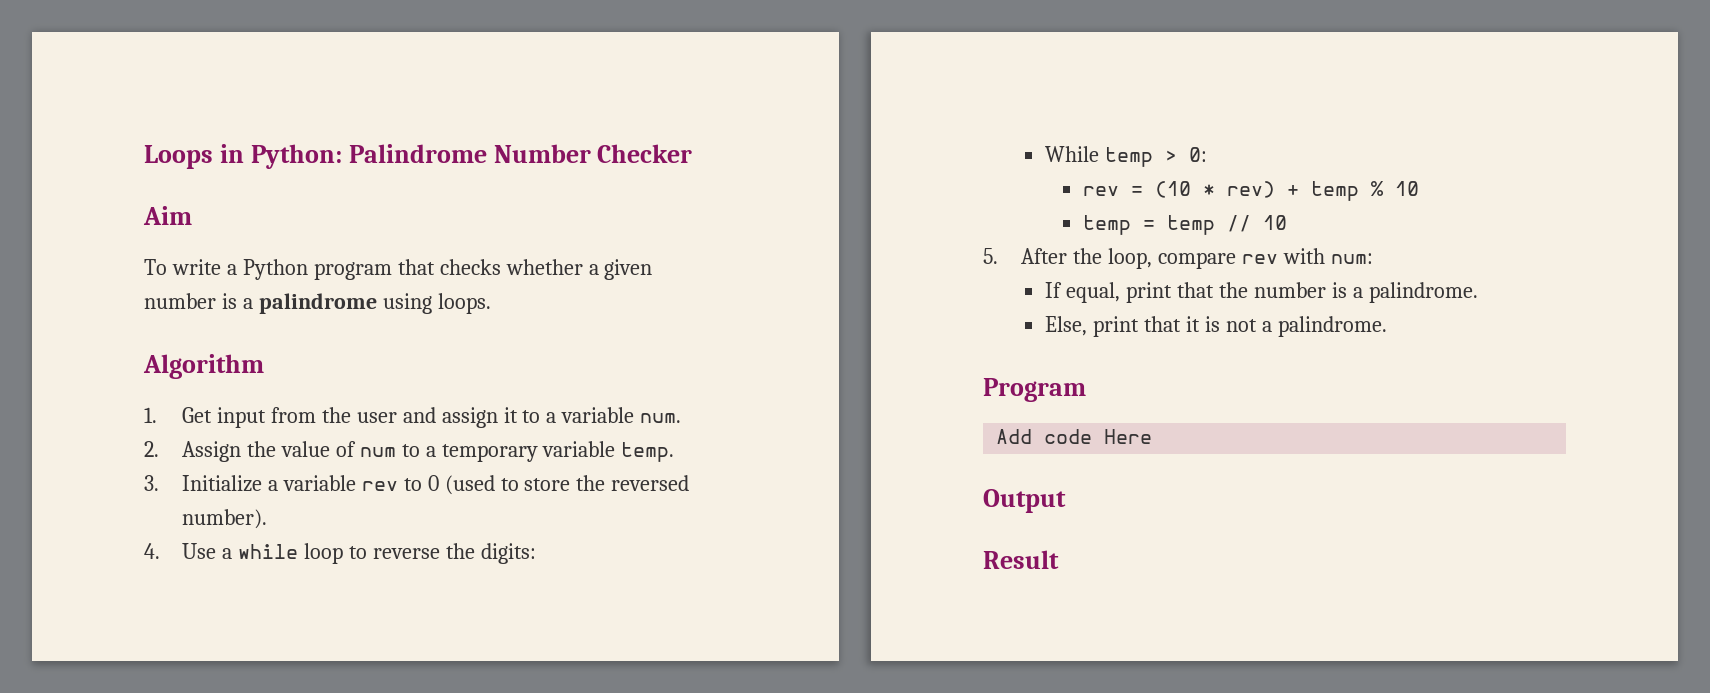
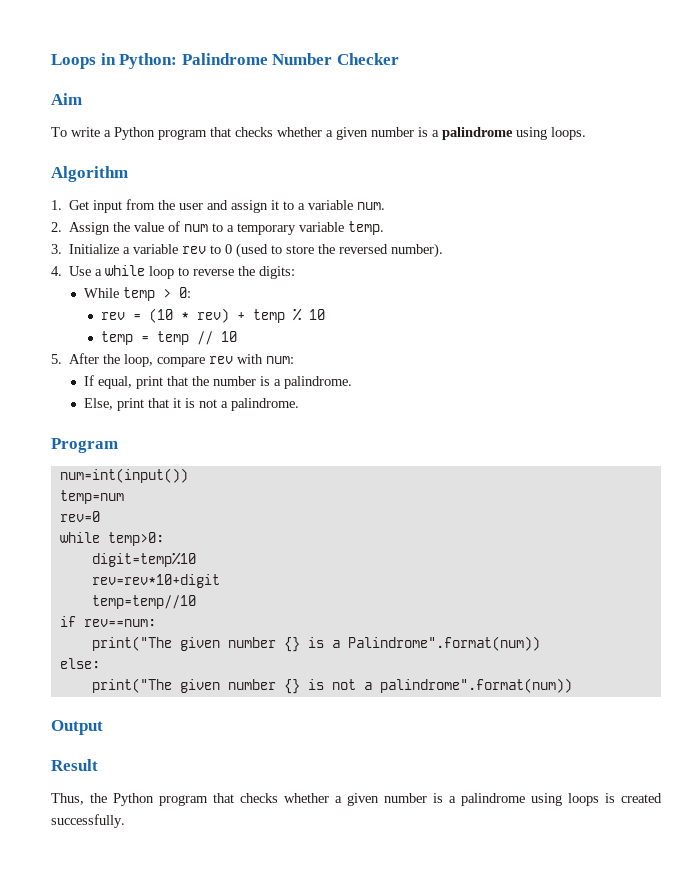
- Add code Here
+ num=int(input())
+ temp=num
+ rev=0
+ while temp>0:
+ digit=temp%10
+ rev=rev*10+digit
+ temp=temp//10
+ if rev==num:
+ print("The given number {} is a Palindrome".format(num))
+ else:
+ print("The given number {} is not a palindrome".format(num))
  Output
  Result
+ Thus, the Python program that checks whether a given number is a palindrome using loops is created successfully.

